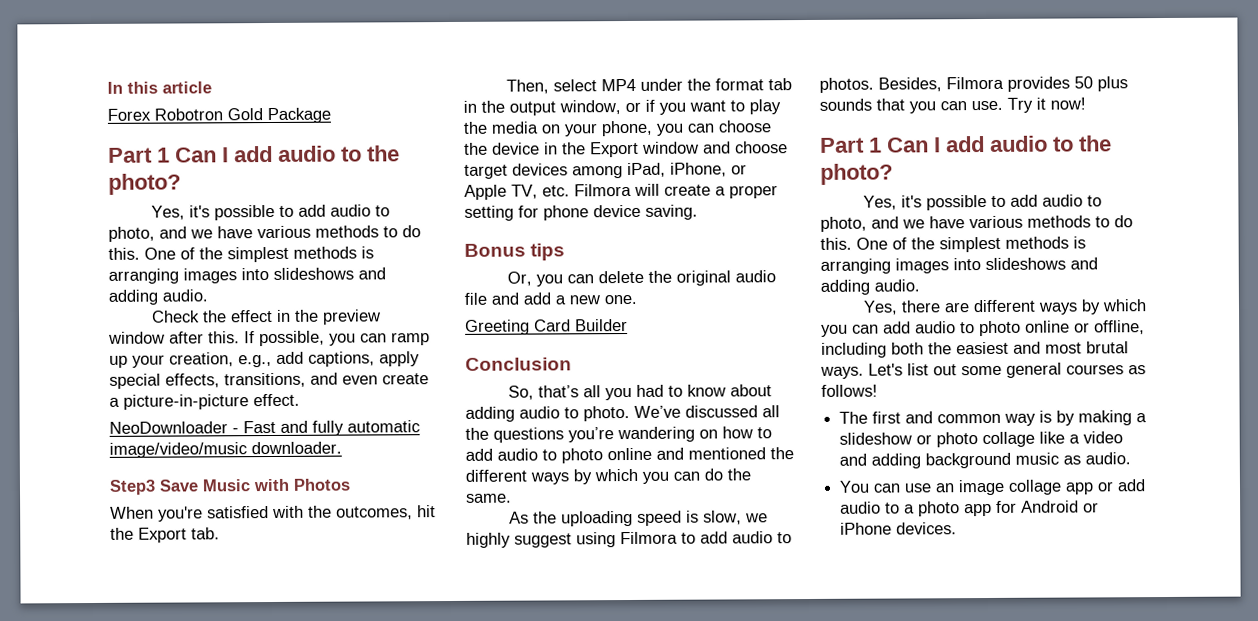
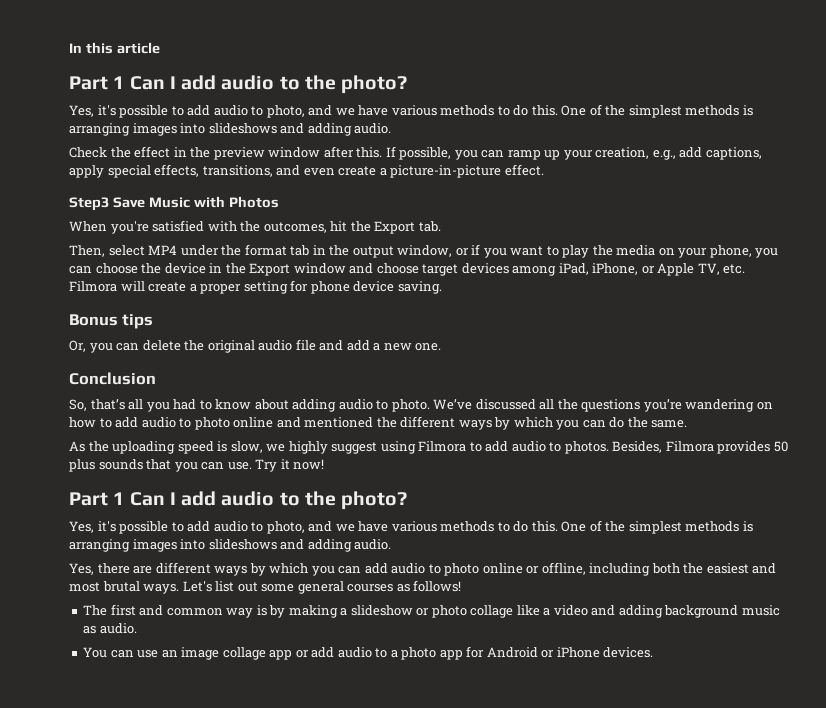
- Forex Robotron Gold Package
- NeoDownloader - Fast and fully automatic image/video/music downloader.
- Greeting Card Builder

